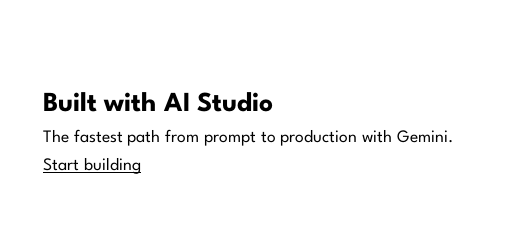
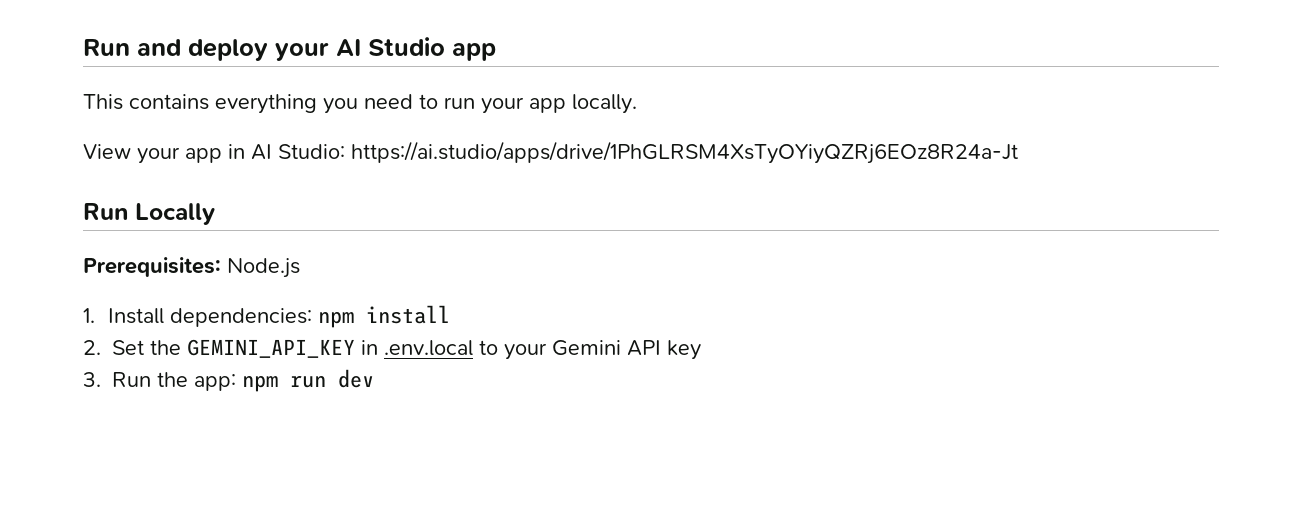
- Built with AI Studio
- The fastest path from prompt to production with Gemini.
- Start building
+ Run and deploy your AI Studio app
+ This contains everything you need to run your app locally.
+ View your app in AI Studio: https://ai.studio/apps/drive/1PhGLRSM4XsTyOYiyQZRj6EOz8R24a-Jt
+ Run Locally
+ Prerequisites: Node.js
+ 1. Install dependencies: npm install
+ 2. Set the GEMINI_API_KEY in .env.local to your Gemini API key
+ 3. Run the app: npm run dev

